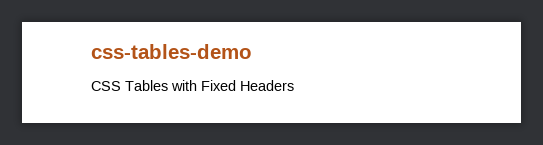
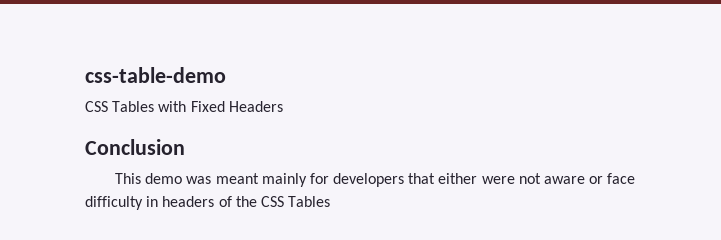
- css-tables-demo
+ css-table-demo
+ Conclusion
+ This demo was meant mainly for developers that either were not aware or face difficulty in headers of the CSS Tables

